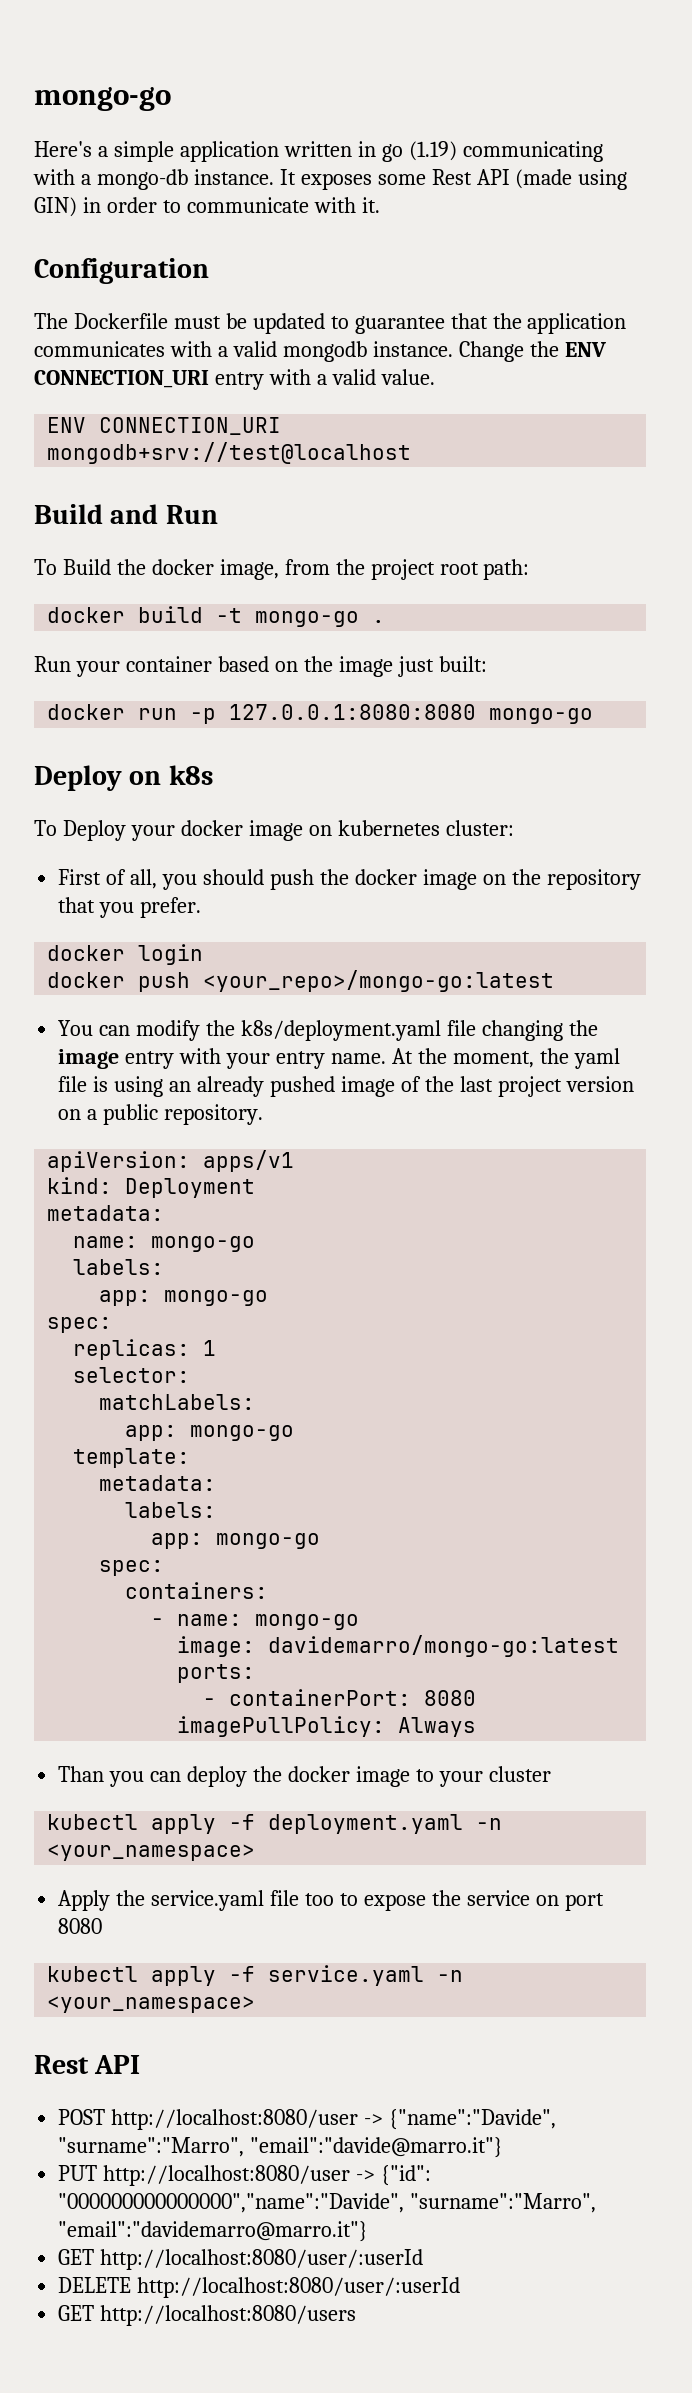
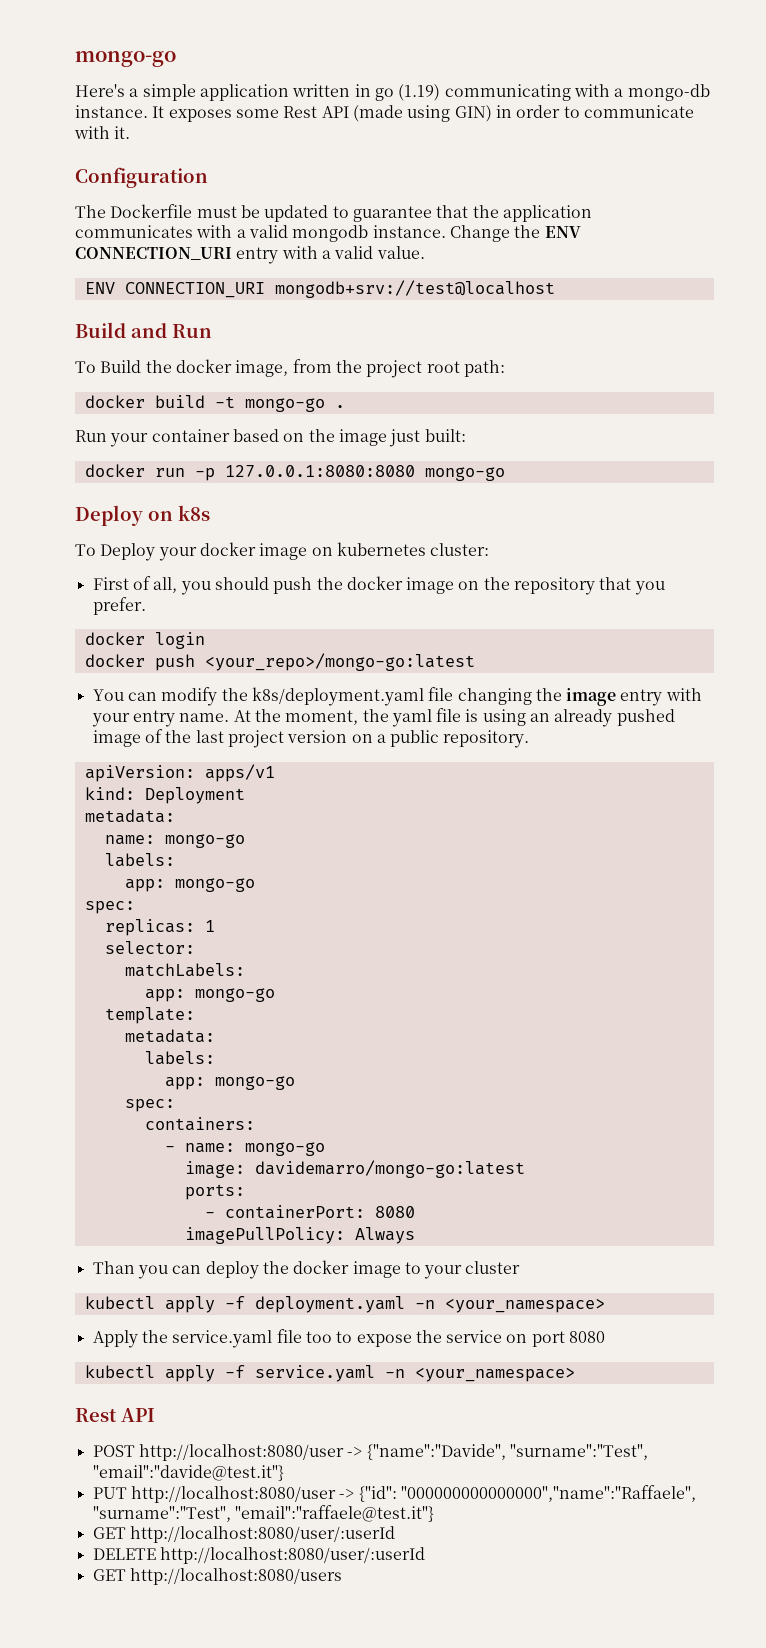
- POST http://localhost:8080/user -> {"name":"Davide", "surname":"Marro", "email":"davide@marro.it"}
+ POST http://localhost:8080/user -> {"name":"Davide", "surname":"Test", "email":"davide@test.it"}
- PUT http://localhost:8080/user -> {"id": "000000000000000","name":"Davide", "surname":"Marro", "email":"davidemarro@marro.it"}
+ PUT http://localhost:8080/user -> {"id": "000000000000000","name":"Raffaele", "surname":"Test", "email":"raffaele@test.it"}

